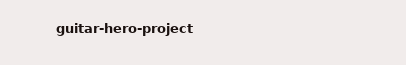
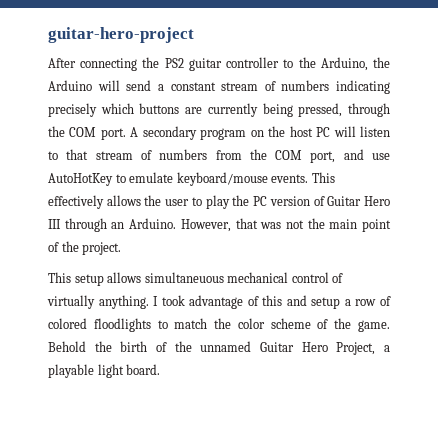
+ After connecting the PS2 guitar controller to the Arduino, the Arduino will send a constant stream of numbers indicating precisely which buttons are currently being pressed, through the COM port. A secondary program on the host PC will listen to that stream of numbers from the COM port, and use AutoHotKey to emulate keyboard/mouse events. This effectively allows the user to play the PC version of Guitar Hero III through an Arduino. However, that was not the main point of the project.
+ This setup allows simultaneuous mechanical control of virtually anything. I took advantage of this and setup a row of colored floodlights to match the color scheme of the game. Behold the birth of the unnamed Guitar Hero Project, a playable light board.

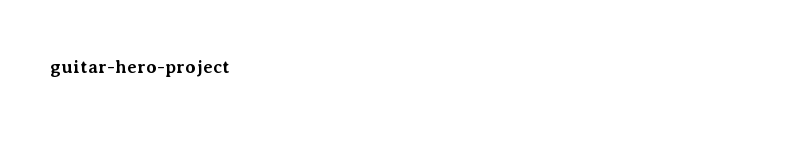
- After connecting the PS2 guitar controller to the Arduino, the Arduino will send a constant stream of numbers indicating precisely which buttons are currently being pressed, through the COM port. A secondary program on the host PC will listen to that stream of numbers from the COM port, and use AutoHotKey to emulate keyboard/mouse events. This effectively allows the user to play the PC version of Guitar Hero III through an Arduino. However, that was not the main point of the project.
- This setup allows simultaneuous mechanical control of virtually anything. I took advantage of this and setup a row of colored floodlights to match the color scheme of the game. Behold the birth of the unnamed Guitar Hero Project, a playable light board.

